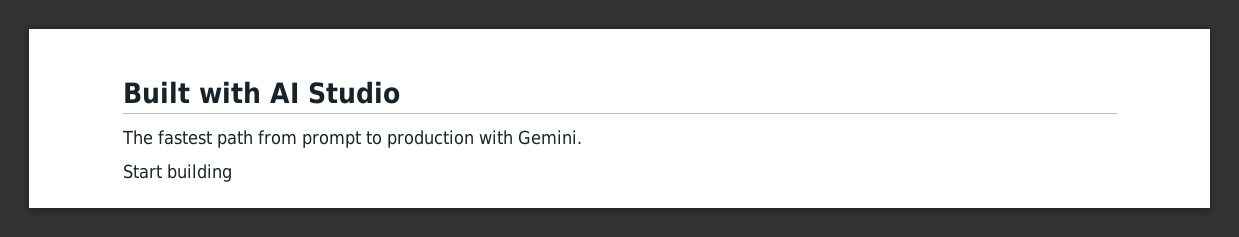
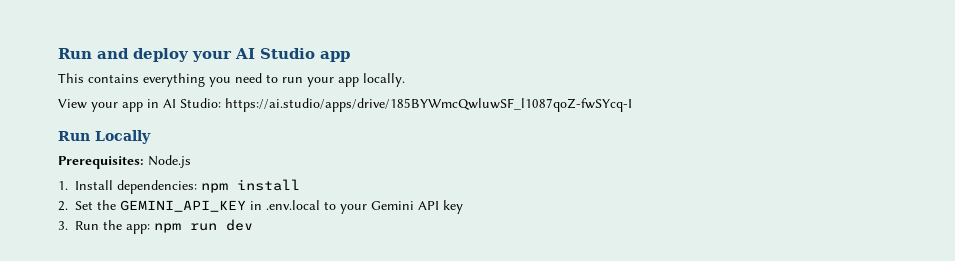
- Built with AI Studio
- The fastest path from prompt to production with Gemini.
- Start building
+ Run and deploy your AI Studio app
+ This contains everything you need to run your app locally.
+ View your app in AI Studio: https://ai.studio/apps/drive/185BYWmcQwluwSF_l1087qoZ-fwSYcq-I
+ Run Locally
+ Prerequisites: Node.js
+ 1. Install dependencies: npm install
+ 2. Set the GEMINI_API_KEY in .env.local to your Gemini API key
+ 3. Run the app: npm run dev

